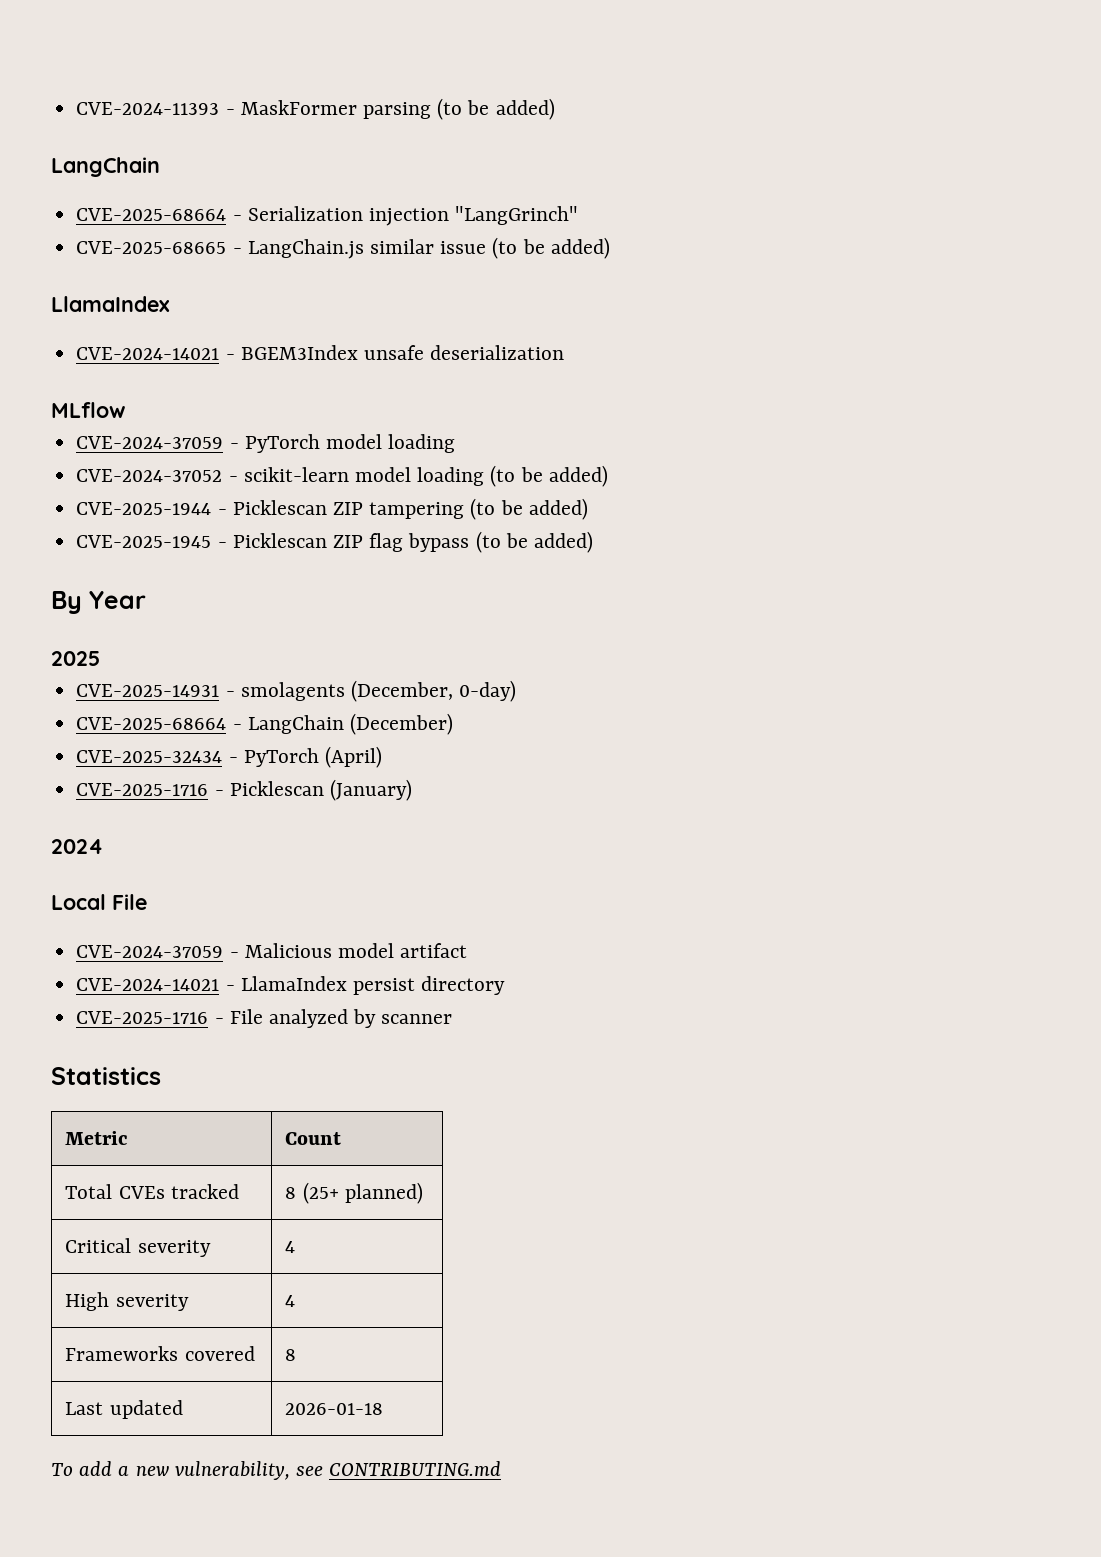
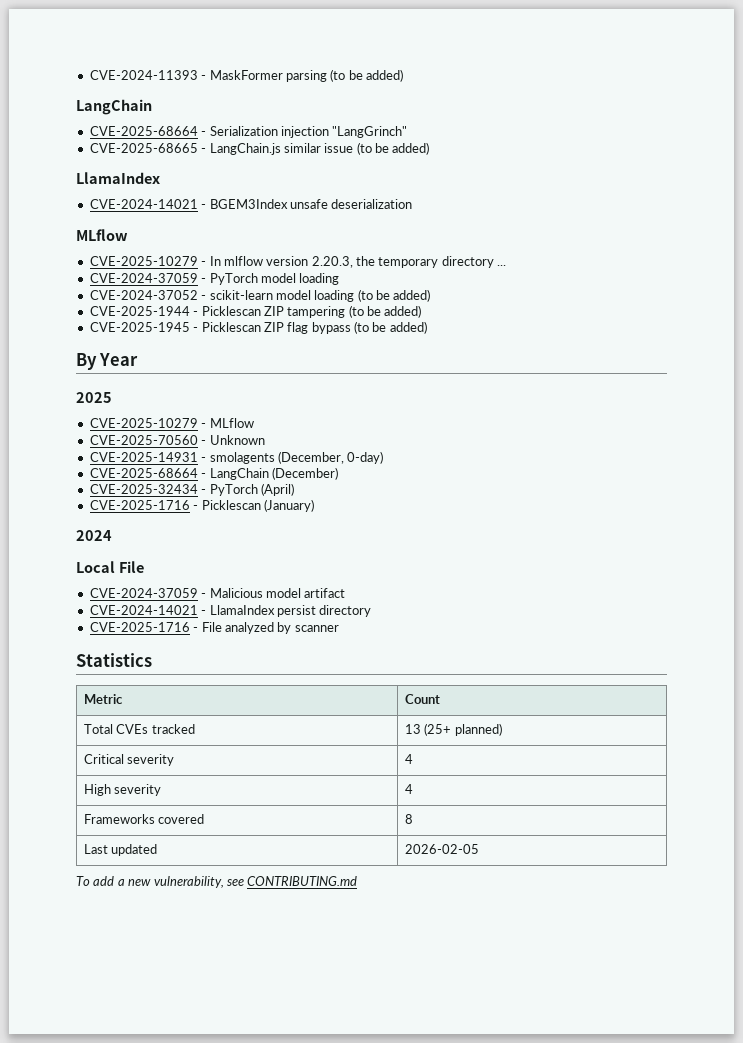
+ CVE-2025-10279 - In mlflow version 2.20.3, the temporary directory ...
+ CVE-2025-10279 - MLflow
+ CVE-2025-70560 - Unknown
- Total CVEs tracked | 8 (25+ planned)
+ Total CVEs tracked | 13 (25+ planned)
- Last updated | 2026-01-18
+ Last updated | 2026-02-05

